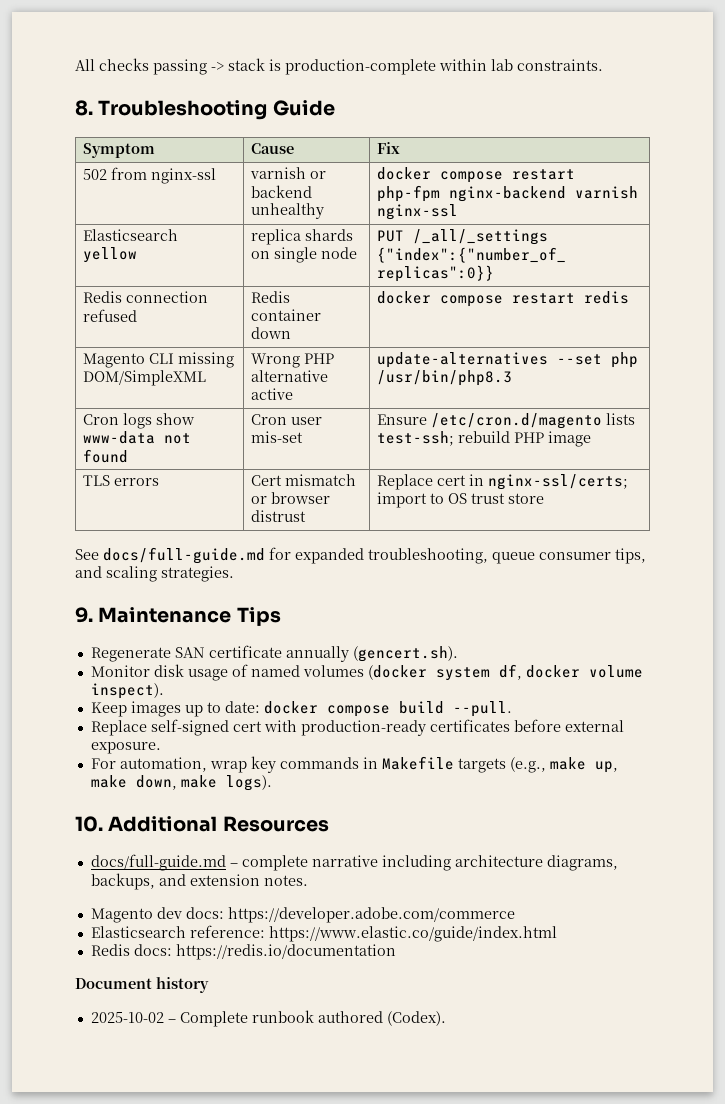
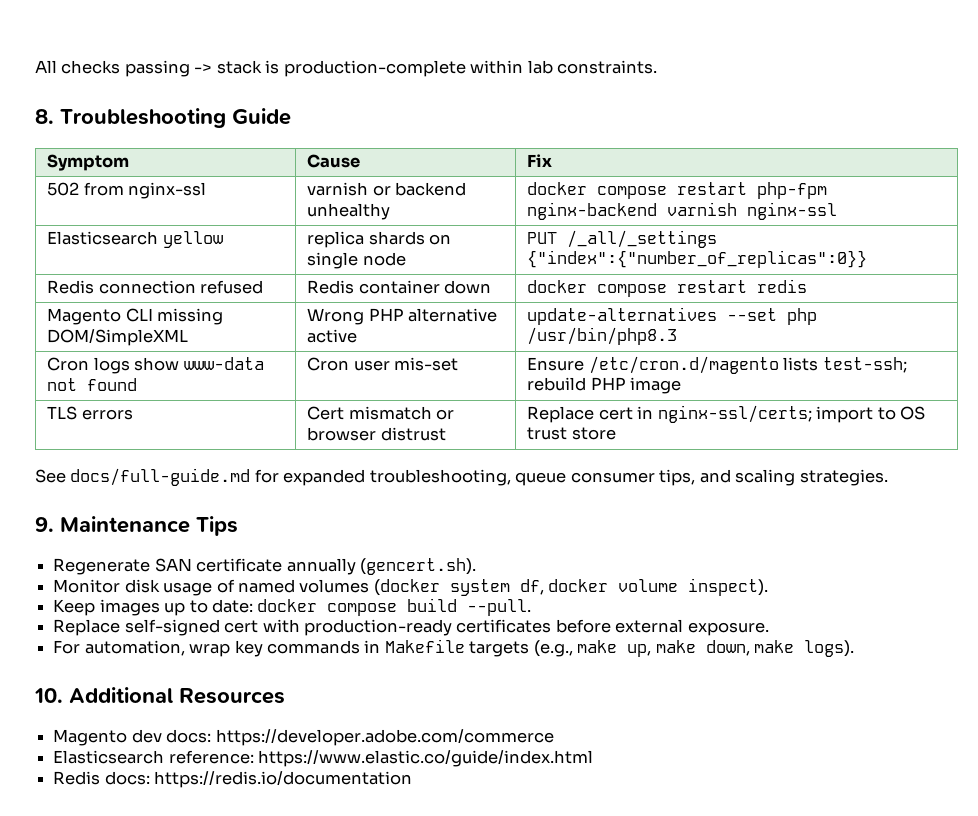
- docs/full-guide.md – complete narrative including architecture diagrams, backups, and extension notes.
- Document history
- 2025-10-02 – Complete runbook authored (Codex).

